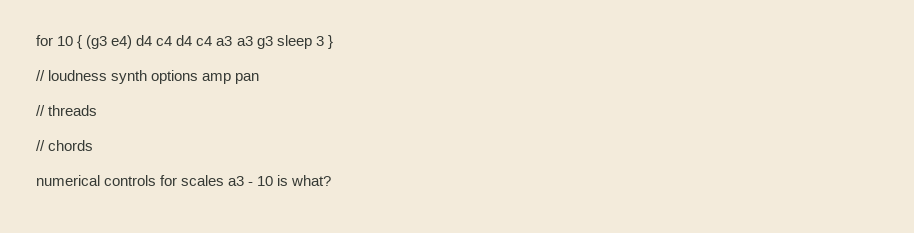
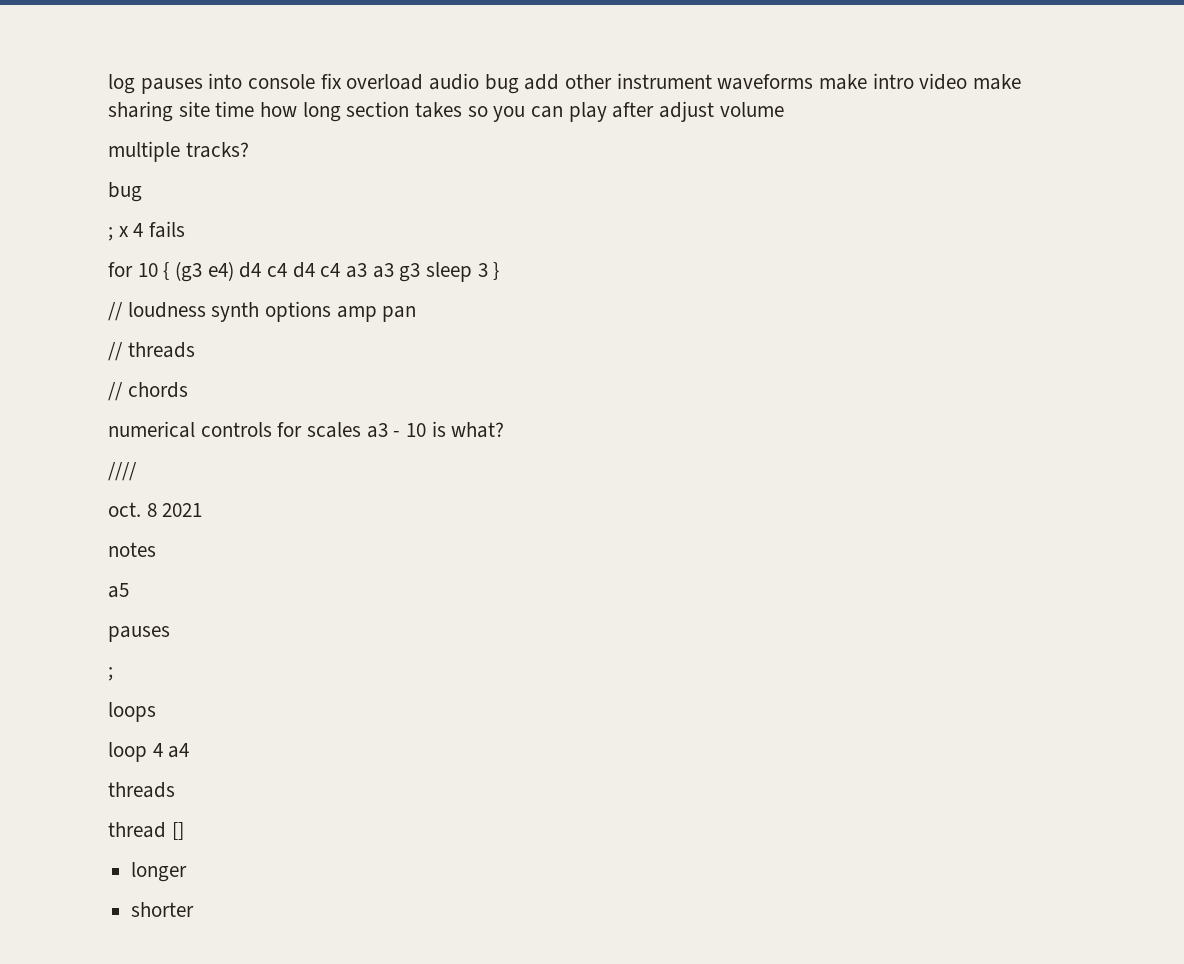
+ log pauses into console fix overload audio bug add other instrument waveforms make intro video make sharing site time how long section takes so you can play after adjust volume
+ multiple tracks?
+ bug
+ ; x 4 fails
+ ////
+ oct. 8 2021
+ notes
+ a5
+ pauses
+ ;
+ loops
+ loop 4 a4
+ threads
+ thread []
+ longer
+ shorter

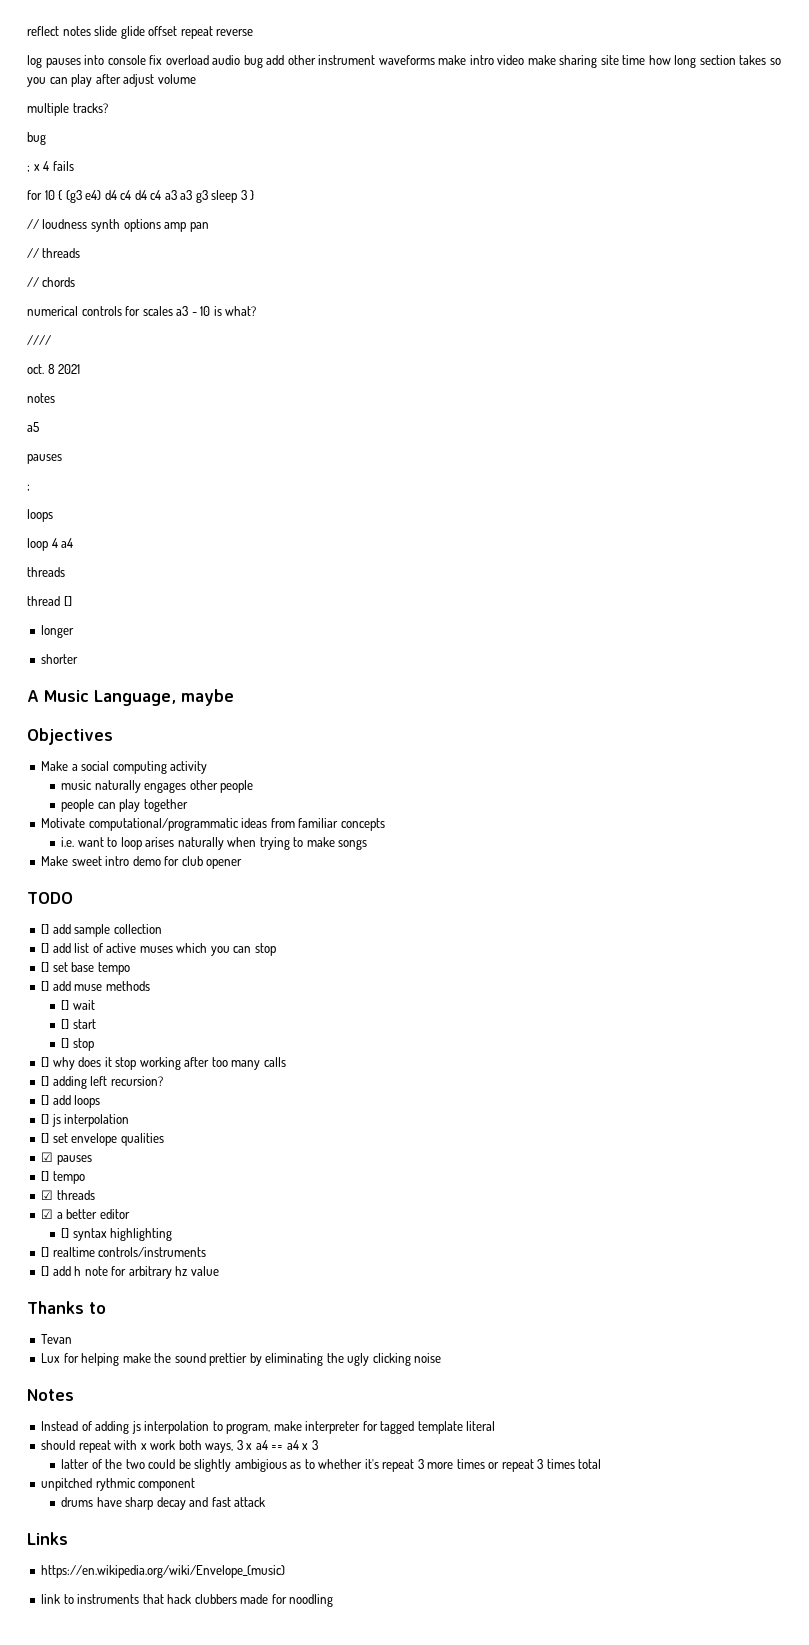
+ reflect notes slide glide offset repeat reverse
+ A Music Language, maybe
+ Objectives
+ Make a social computing activity
+ music naturally engages other people
+ people can play together
+ Motivate computational/programmatic ideas from familiar concepts
+ i.e. want to loop arises naturally when trying to make songs
+ Make sweet intro demo for club opener
+ TODO
+ [] add sample collection
+ [] add list of active muses which you can stop
+ [] set base tempo
+ [] add muse methods
+ [] wait
+ [] start
+ [] stop
+ [] why does it stop working after too many calls
+ [] adding left recursion?
+ [] add loops
+ [] js interpolation
+ [] set envelope qualities
+ ☑ pauses
+ [] tempo
+ ☑ threads
+ ☑ a better editor
+ [] syntax highlighting
+ [] realtime controls/instruments
+ [] add h note for arbitrary hz value
+ Thanks to
+ Tevan
+ Lux for helping make the sound prettier by eliminating the ugly clicking noise
+ Notes
+ Instead of adding js interpolation to program, make interpreter for tagged template literal
+ should repeat with x work both ways, 3 x a4 == a4 x 3
+ latter of the two could be slightly ambigious as to whether it's repeat 3 more times or repeat 3 times total
+ unpitched rythmic component
+ drums have sharp decay and fast attack
+ Links
+ https://en.wikipedia.org/wiki/Envelope_(music)
+ link to instruments that hack clubbers made for noodling

